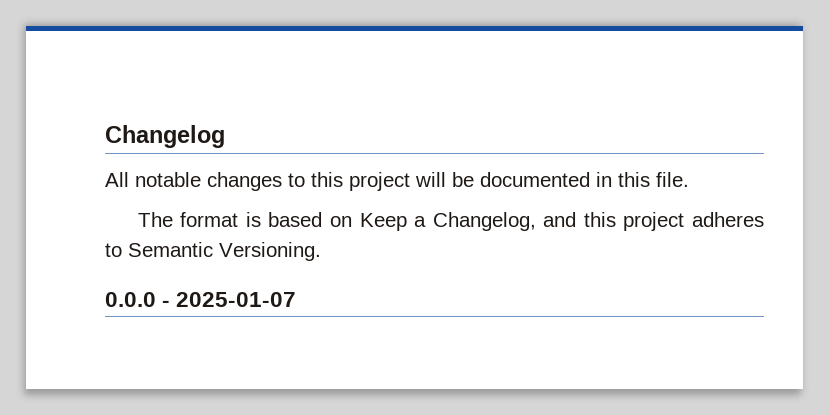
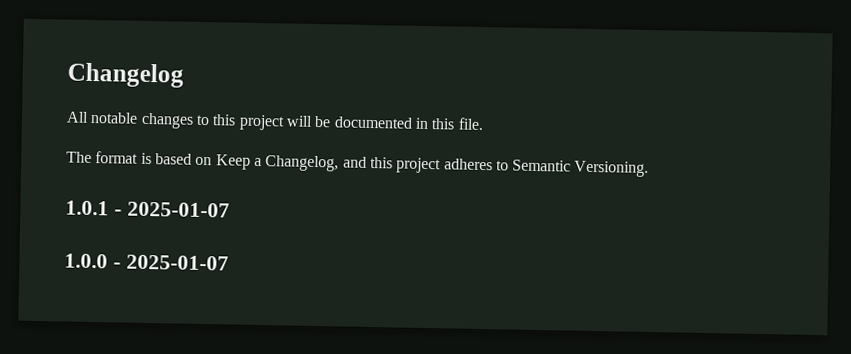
- 0.0.0 - 2025-01-07
+ 1.0.1 - 2025-01-07
+ 1.0.0 - 2025-01-07

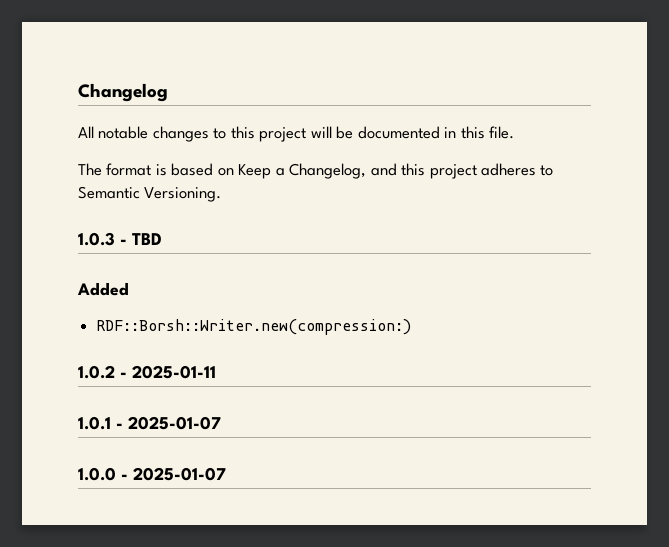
+ 1.0.3 - TBD
+ Added
+ RDF::Borsh::Writer.new(compression:)
+ 1.0.2 - 2025-01-11

